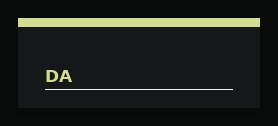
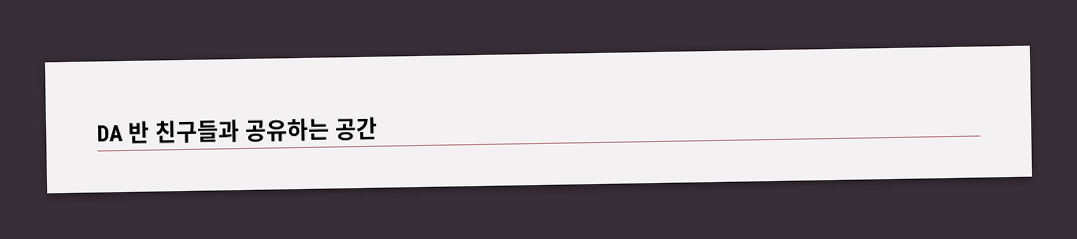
- DA
+ DA 반 친구들과 공유하는 공간

